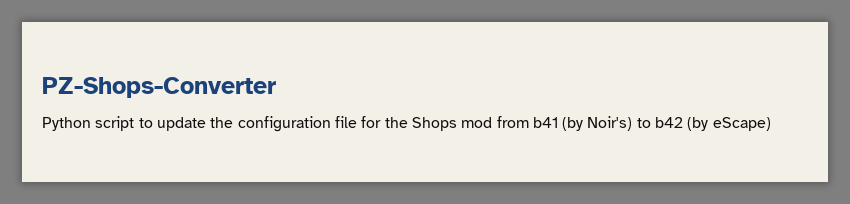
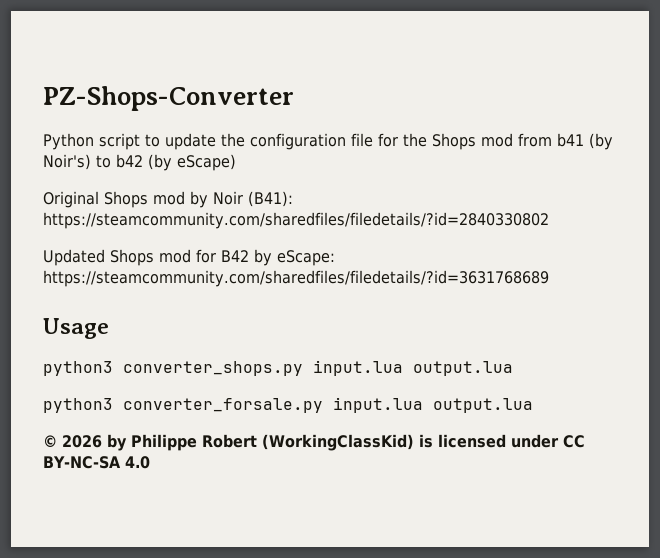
+ Original Shops mod by Noir (B41): https://steamcommunity.com/sharedfiles/filedetails/?id=2840330802
+ Updated Shops mod for B42 by eScape: https://steamcommunity.com/sharedfiles/filedetails/?id=3631768689
+ Usage
+ python3 converter_shops.py input.lua output.lua
+ python3 converter_forsale.py input.lua output.lua
+ © 2026 by Philippe Robert (WorkingClassKid) is licensed under CC BY-NC-SA 4.0

